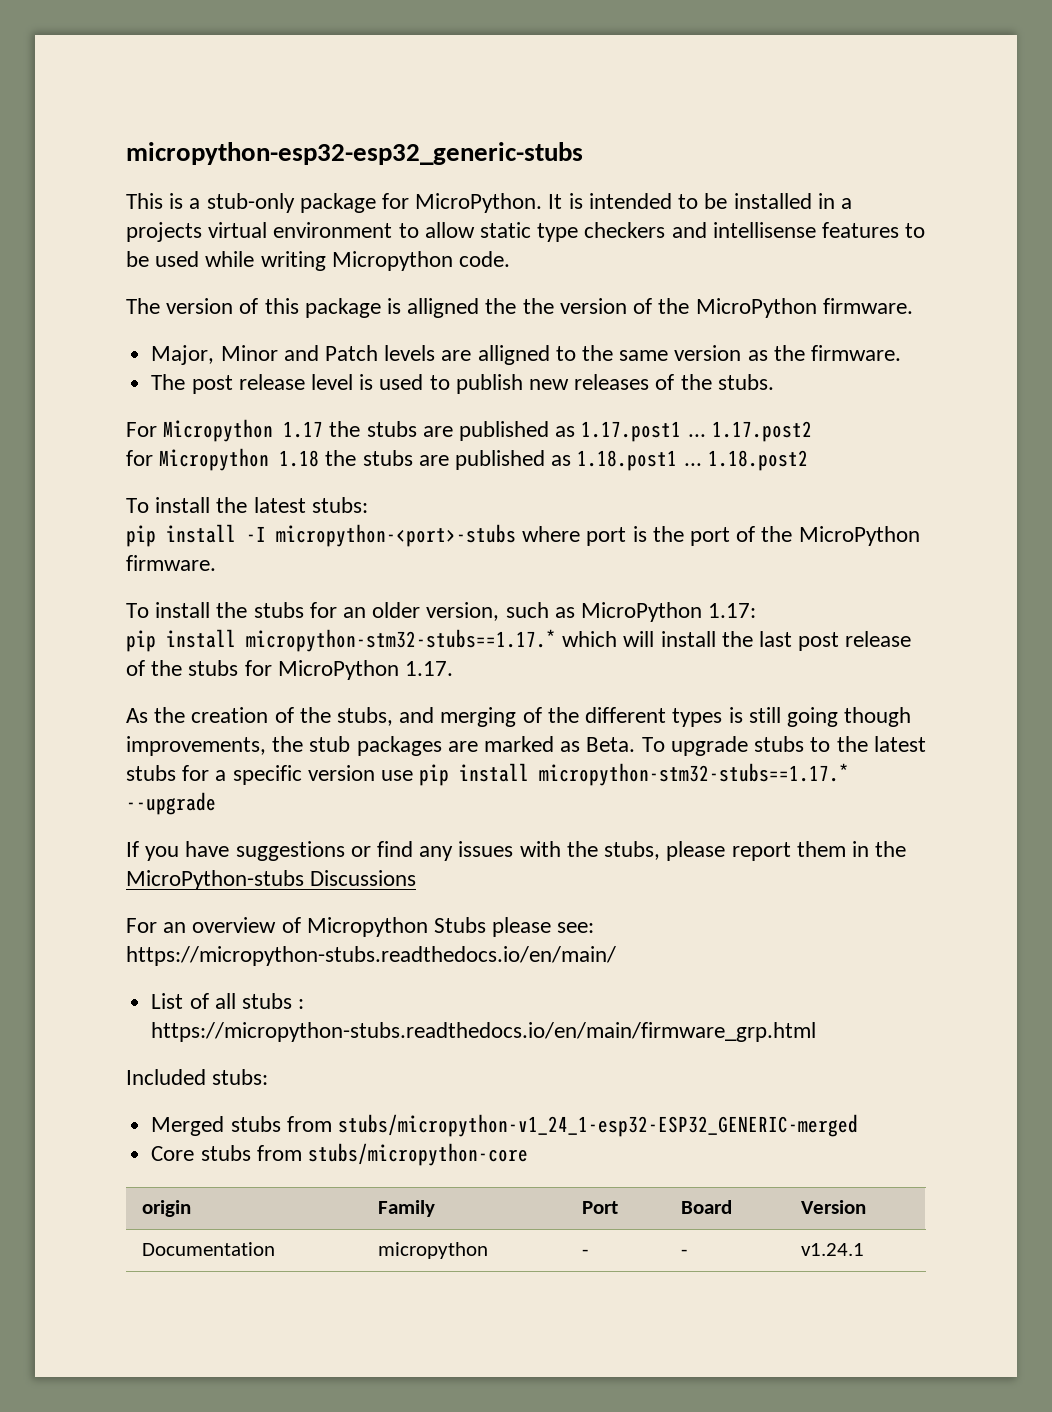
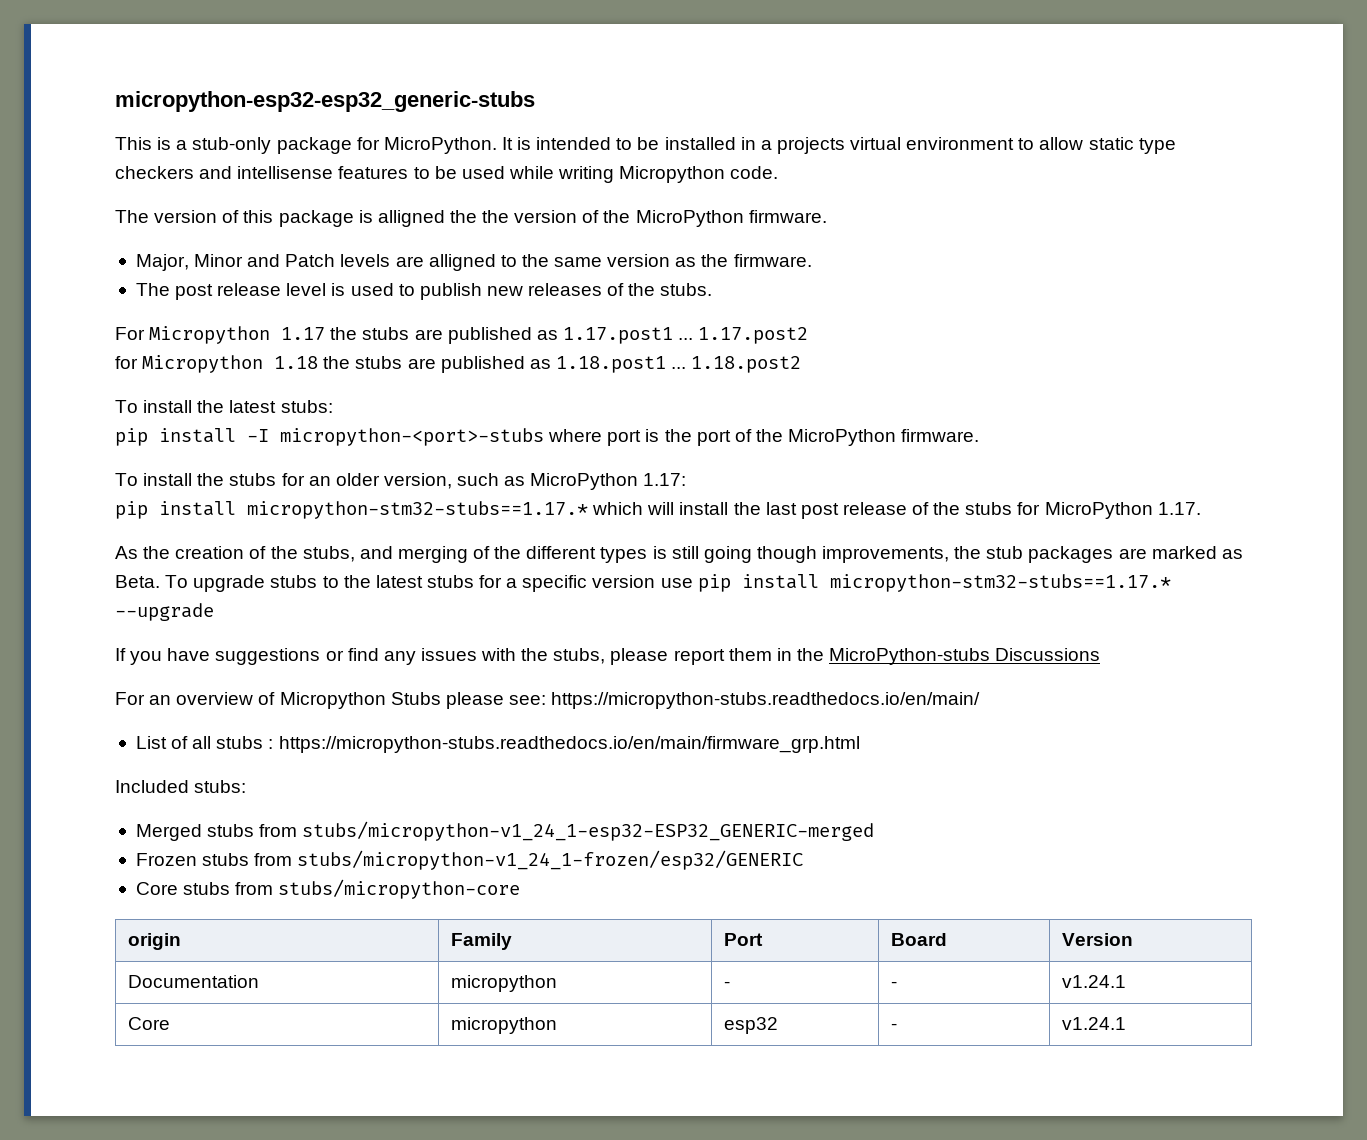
+ Frozen stubs from stubs/micropython-v1_24_1-frozen/esp32/GENERIC
+ Core | micropython | esp32 | - | v1.24.1

